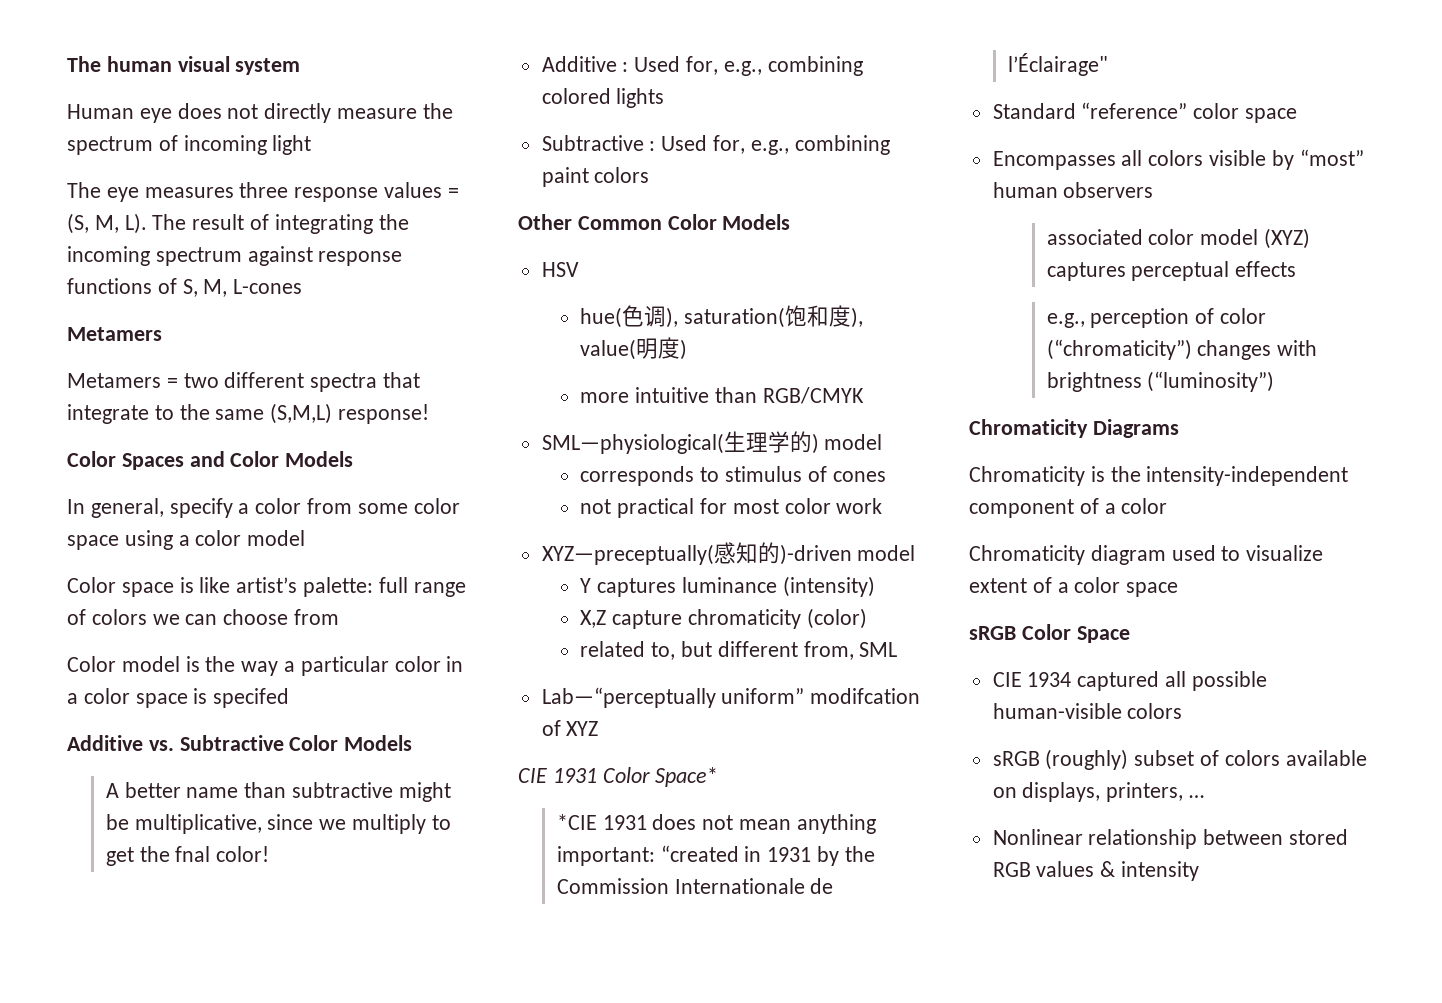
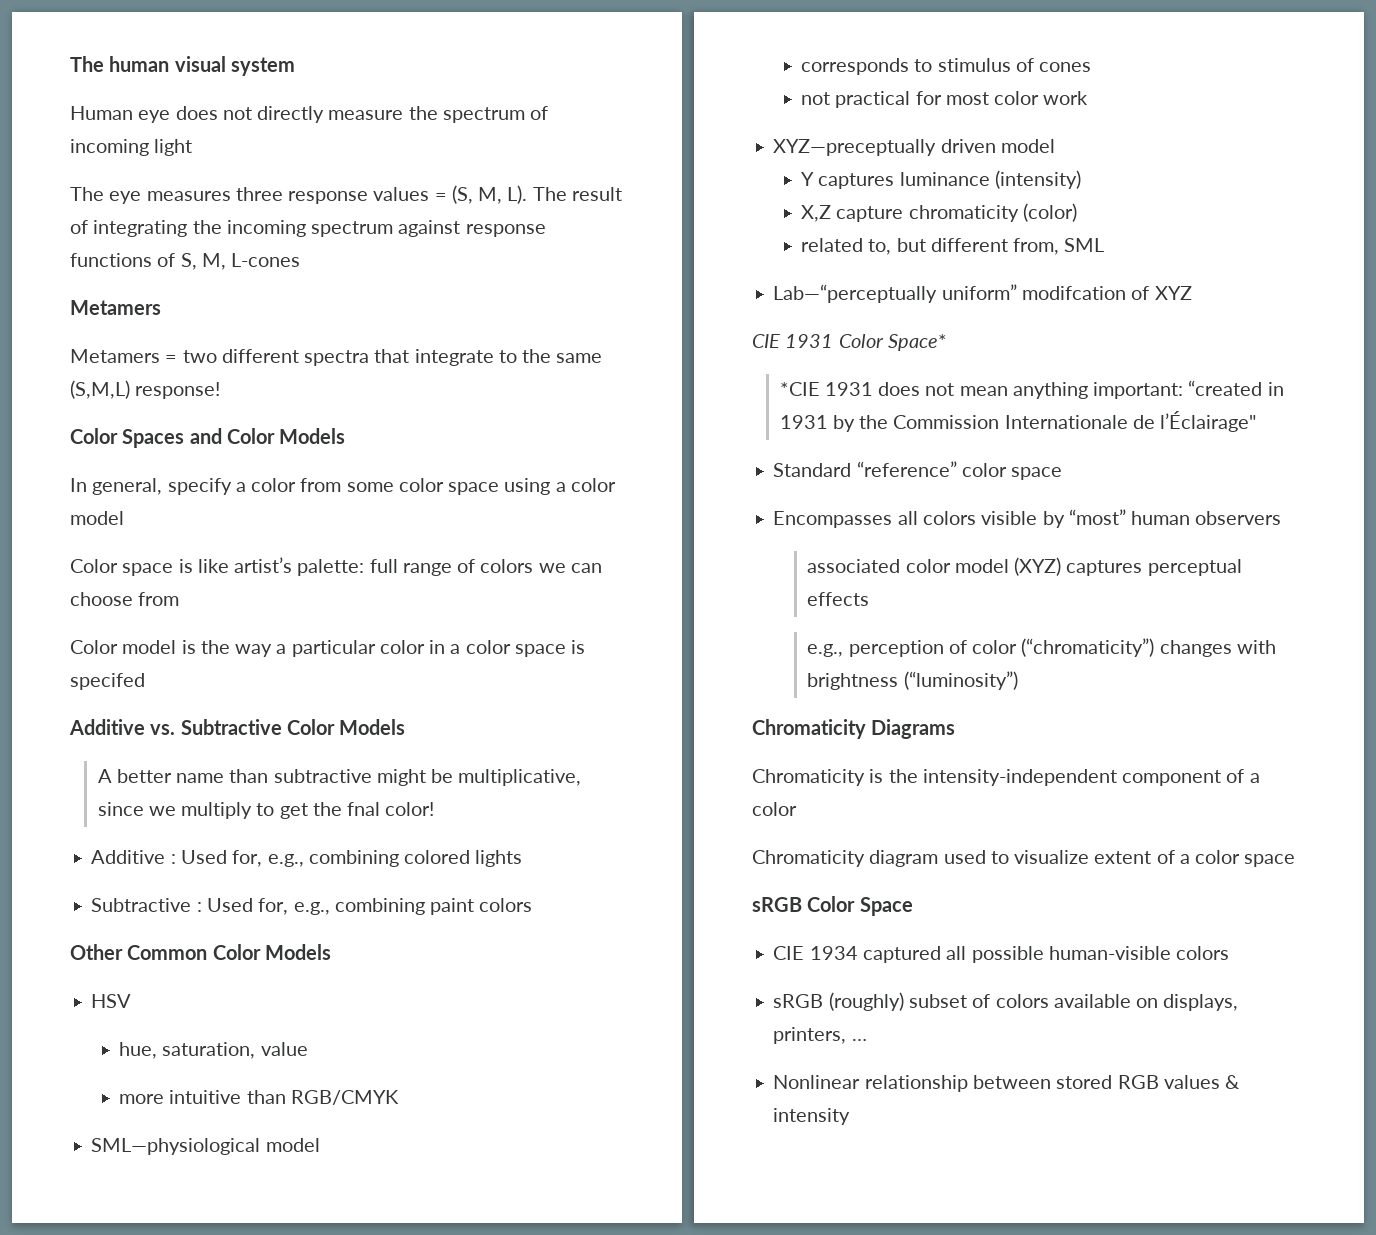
- hue(色调), saturation(饱和度), value(明度)
+ hue, saturation, value
- SML—physiological(生理学的) model
+ SML—physiological model
- XYZ—preceptually(感知的)-driven model
+ XYZ—preceptually driven model

